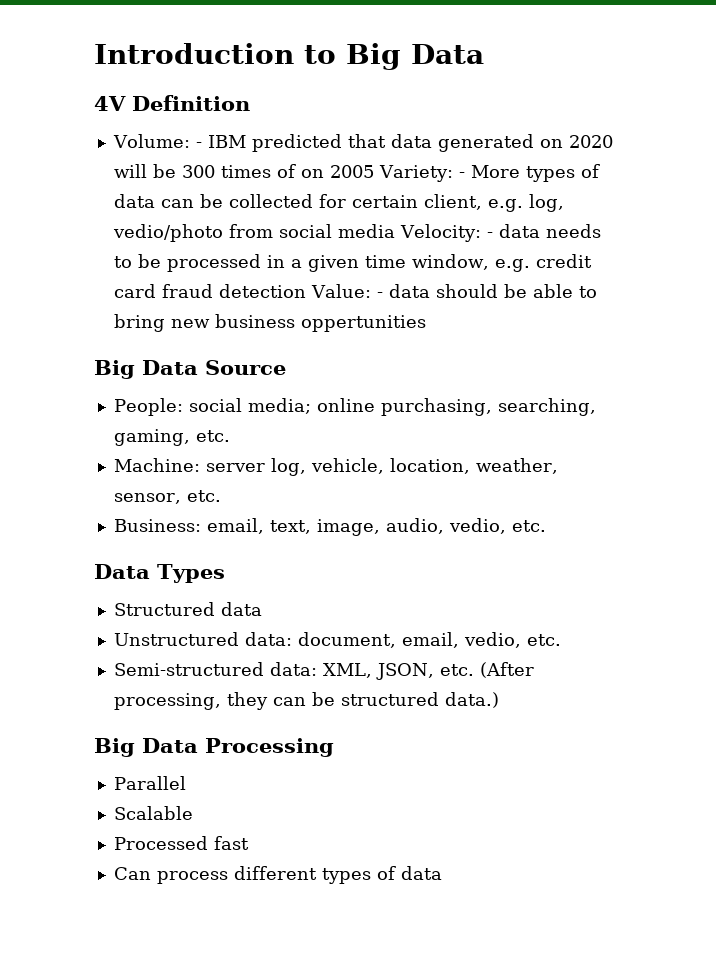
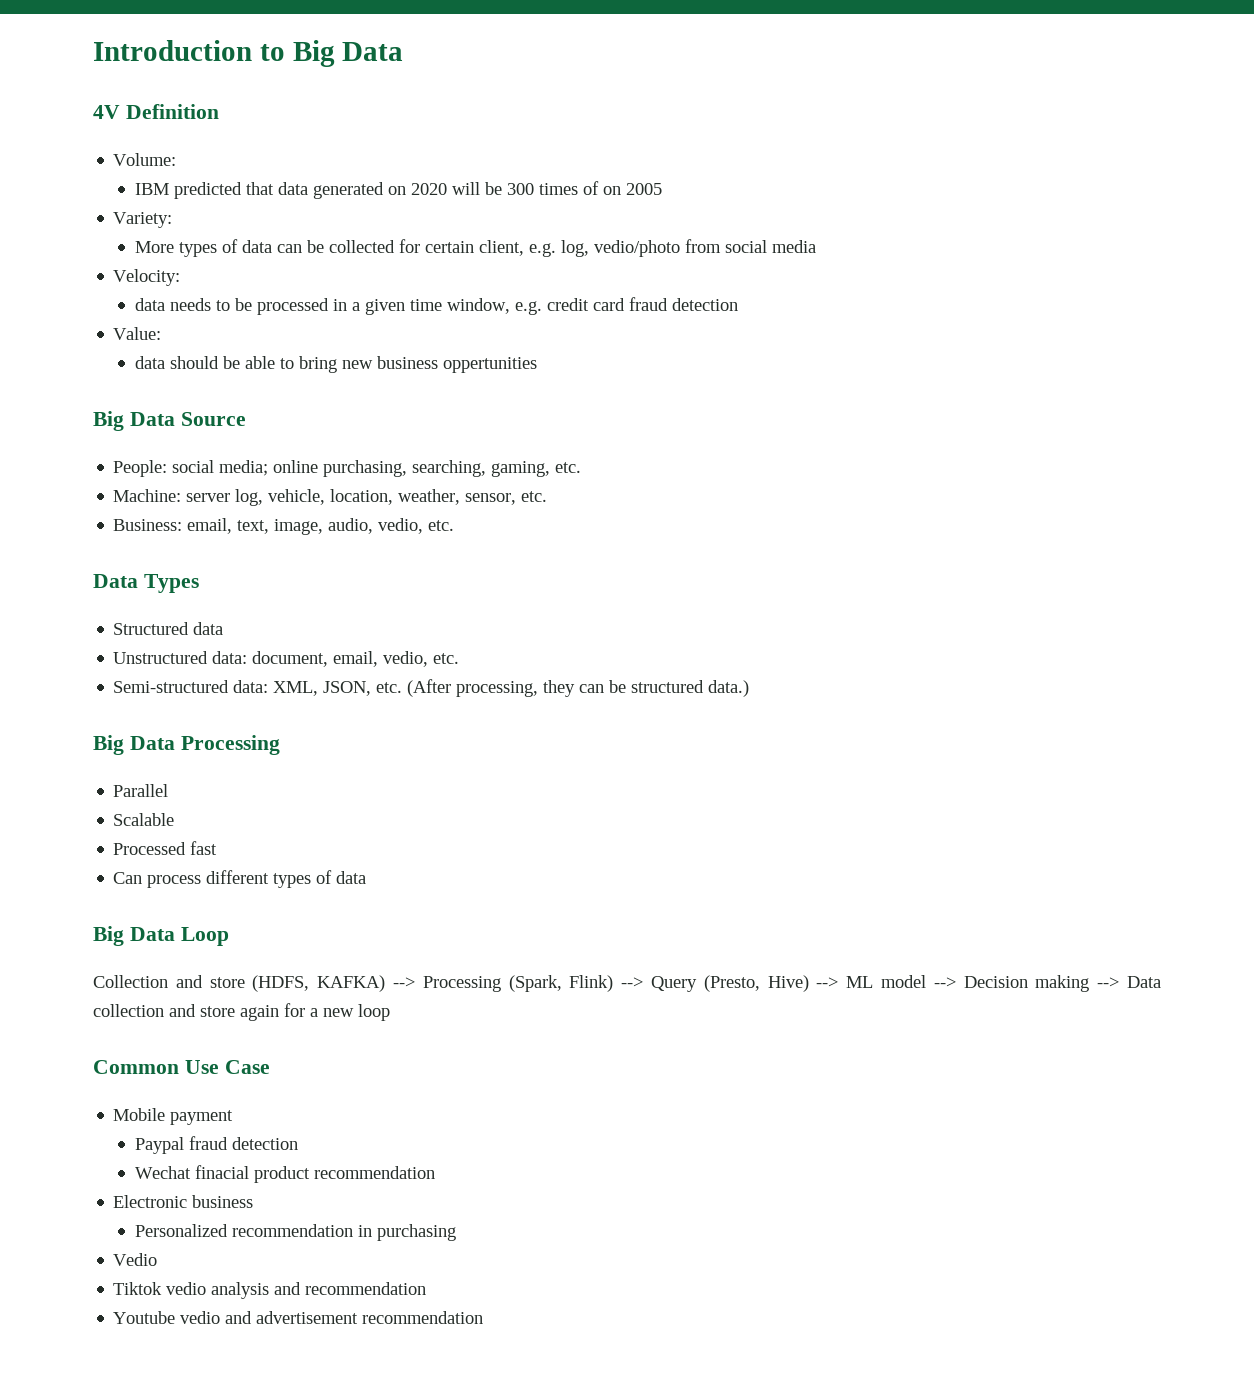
- Volume: - IBM predicted that data generated on 2020 will be 300 times of on 2005 Variety: - More types of data can be collected for certain client, e.g. log, vedio/photo from social media Velocity: - data needs to be processed in a given time window, e.g. credit card fraud detection Value: - data should be able to bring new business oppertunities
+ Volume:
+ IBM predicted that data generated on 2020 will be 300 times of on 2005
+ Variety:
+ More types of data can be collected for certain client, e.g. log, vedio/photo from social media
+ Velocity:
+ data needs to be processed in a given time window, e.g. credit card fraud detection
+ Value:
+ data should be able to bring new business oppertunities
+ Big Data Loop
+ Collection and store (HDFS, KAFKA) --> Processing (Spark, Flink) --> Query (Presto, Hive) --> ML model --> Decision making --> Data collection and store again for a new loop
+ Common Use Case
+ Mobile payment
+ Paypal fraud detection
+ Wechat finacial product recommendation
+ Electronic business
+ Personalized recommendation in purchasing
+ Vedio
+ Tiktok vedio analysis and recommendation
+ Youtube vedio and advertisement recommendation

